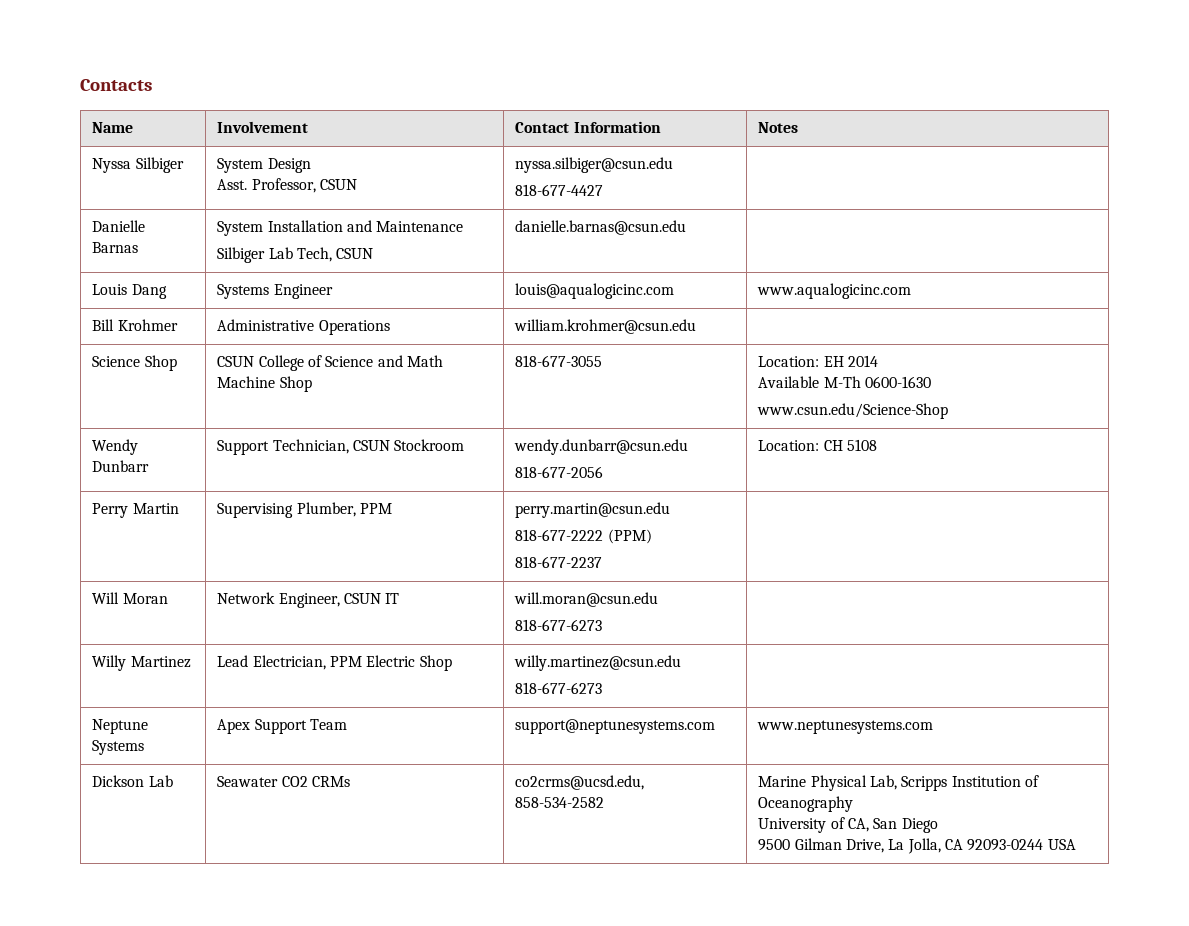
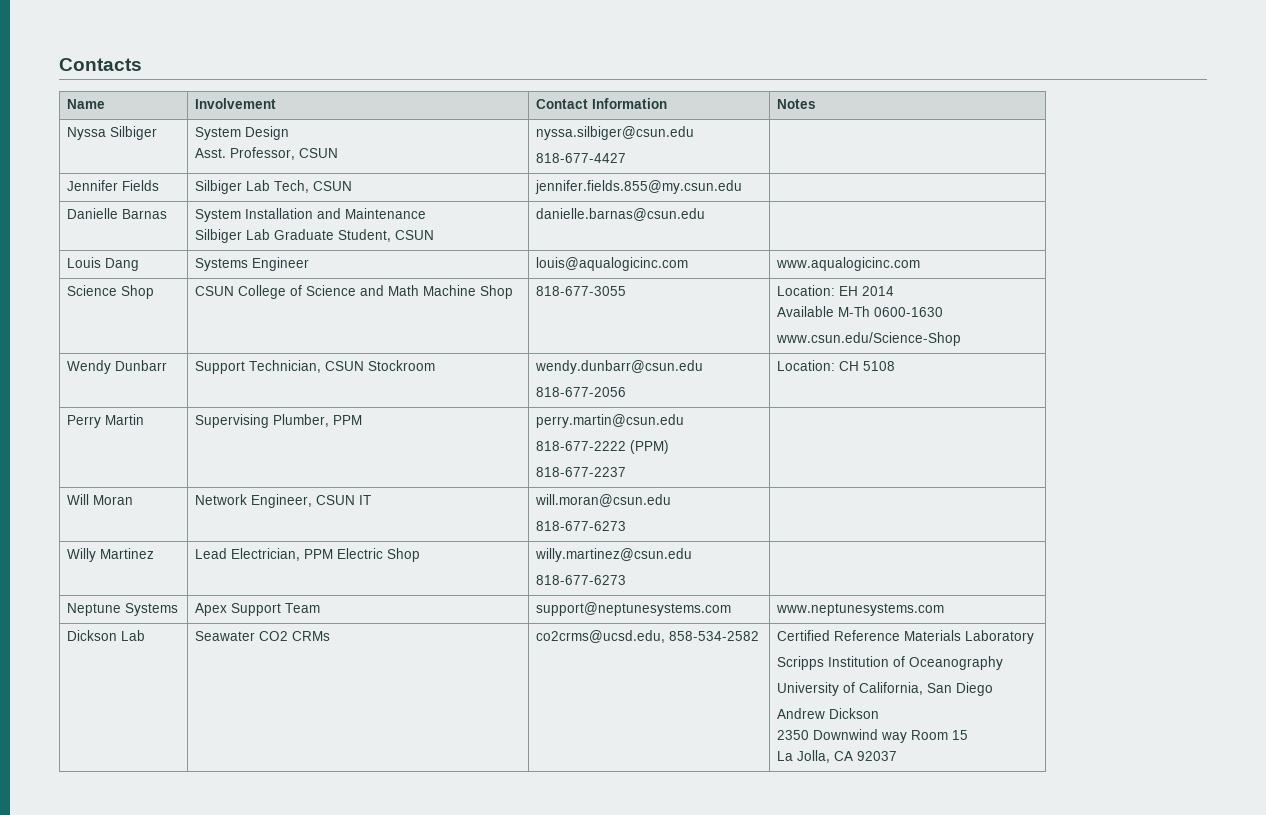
+ Jennifer Fields | Silbiger Lab Tech, CSUN | jennifer.fields.855@my.csun.edu |
  Danielle Barnas | System Installation and Maintenance
- Silbiger Lab Tech, CSUN | danielle.barnas@csun.edu |
+ Silbiger Lab Graduate Student, CSUN | danielle.barnas@csun.edu |
- Bill Krohmer | Administrative Operations | william.krohmer@csun.edu |
- Dickson Lab | Seawater CO2 CRMs | co2crms@ucsd.edu, 858-534-2582 | Marine Physical Lab, Scripps Institution of Oceanography
- University of CA, San Diego
- 9500 Gilman Drive, La Jolla, CA 92093-0244 USA
+ Dickson Lab | Seawater CO2 CRMs | co2crms@ucsd.edu, 858-534-2582 | Certified Reference Materials Laboratory
+ Scripps Institution of Oceanography
+ University of California, San Diego
+ Andrew Dickson
+ 2350 Downwind way Room 15
+ La Jolla, CA 92037

